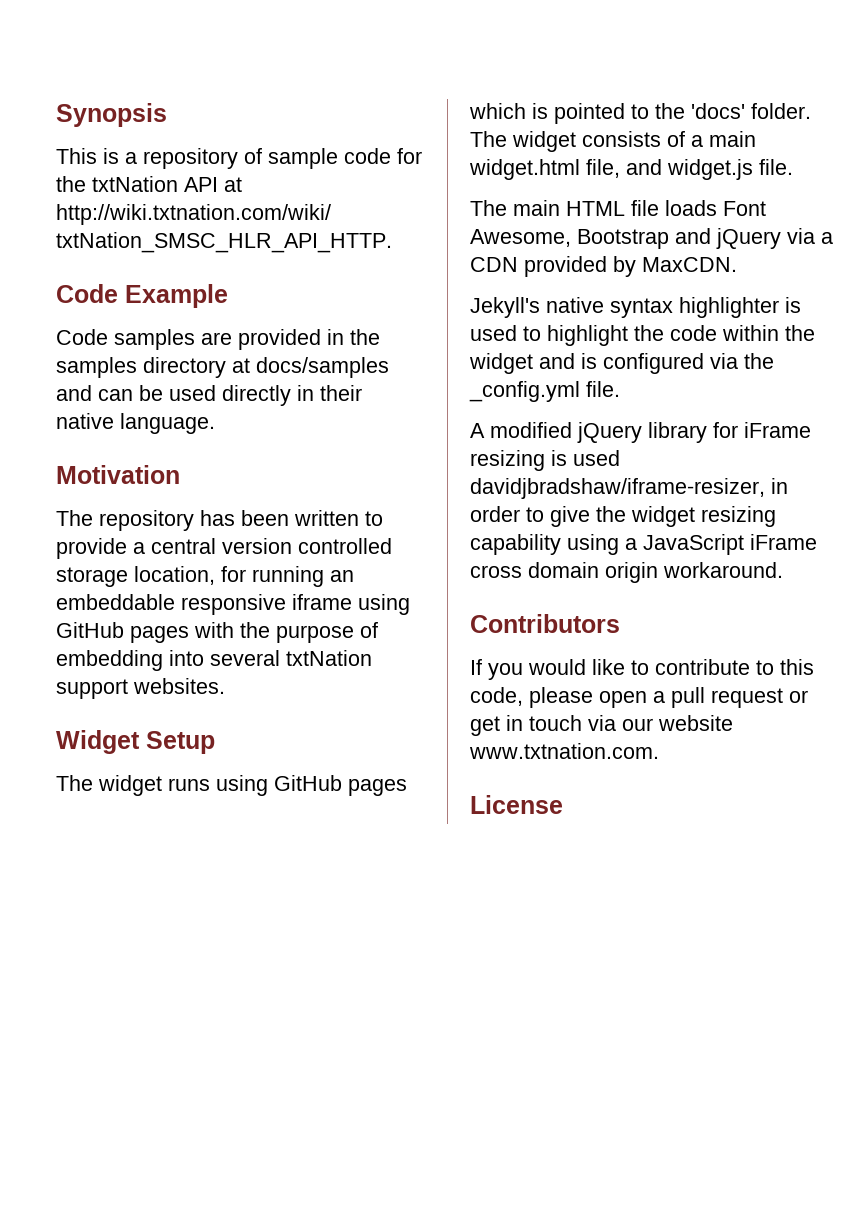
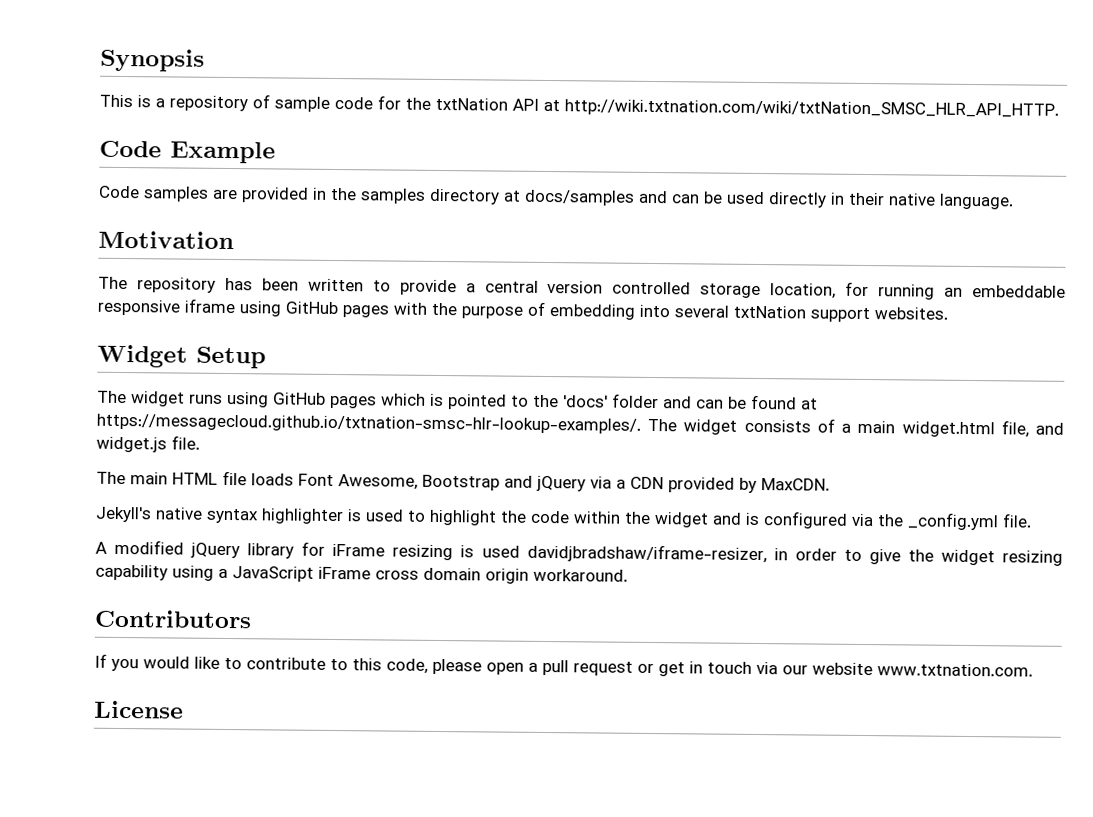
- The widget runs using GitHub pages which is pointed to the 'docs' folder. The widget consists of a main widget.html file, and widget.js file.
+ The widget runs using GitHub pages which is pointed to the 'docs' folder and can be found at https://messagecloud.github.io/txtnation-smsc-hlr-lookup-examples/. The widget consists of a main widget.html file, and widget.js file.

